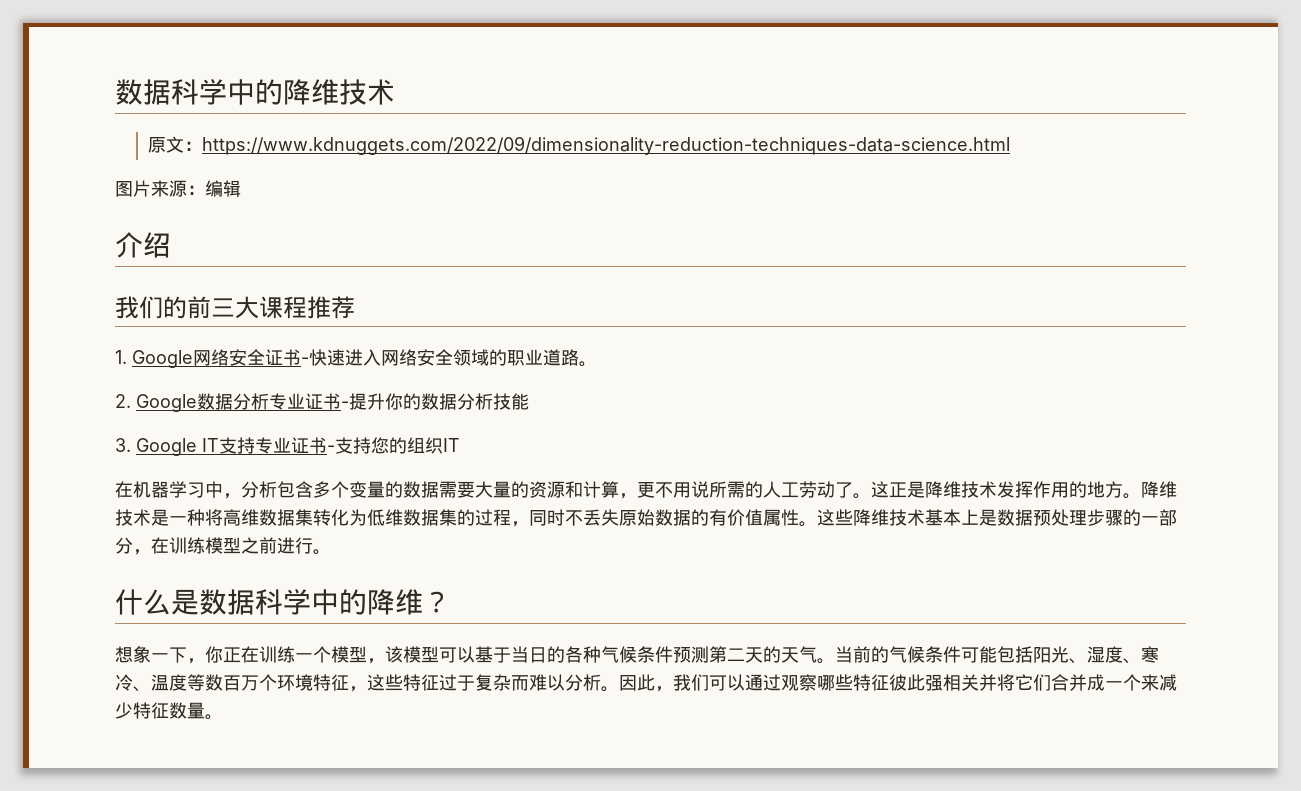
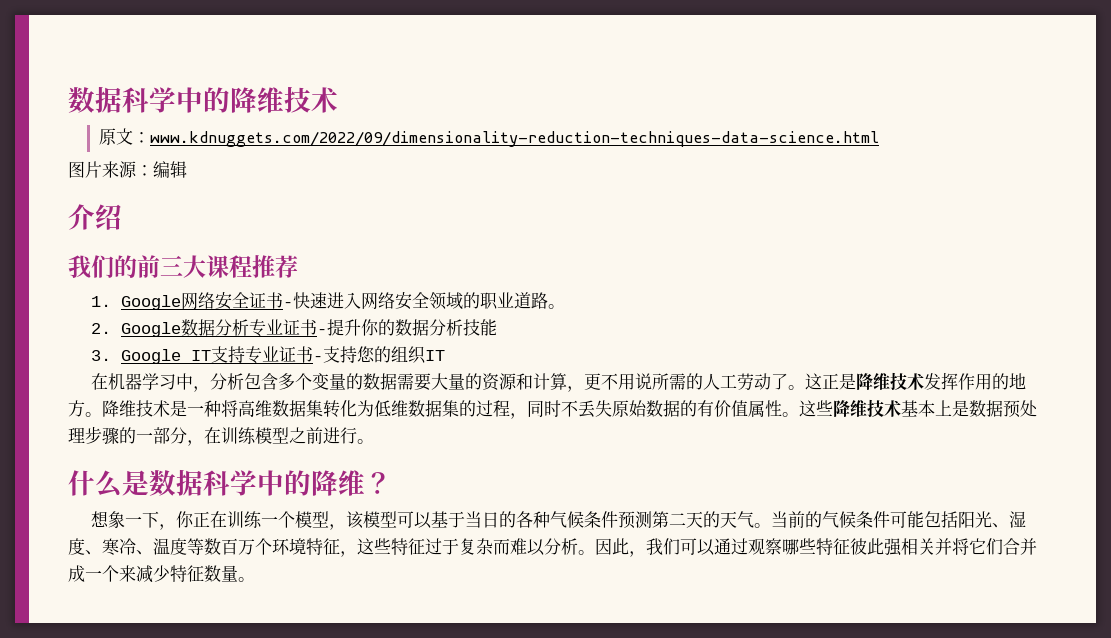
- 原文：https://www.kdnuggets.com/2022/09/dimensionality-reduction-techniques-data-science.html
+ 原文：www.kdnuggets.com/2022/09/dimensionality-reduction-techniques-data-science.html

